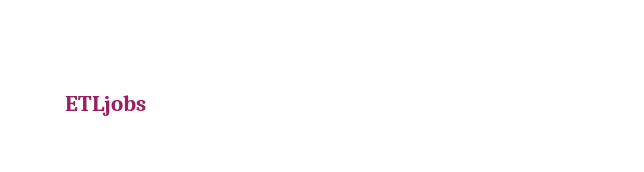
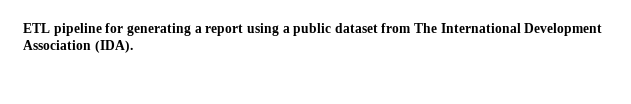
- ETLjobs
+ ETL pipeline for generating a report using a public dataset from The International Development Association (IDA).

